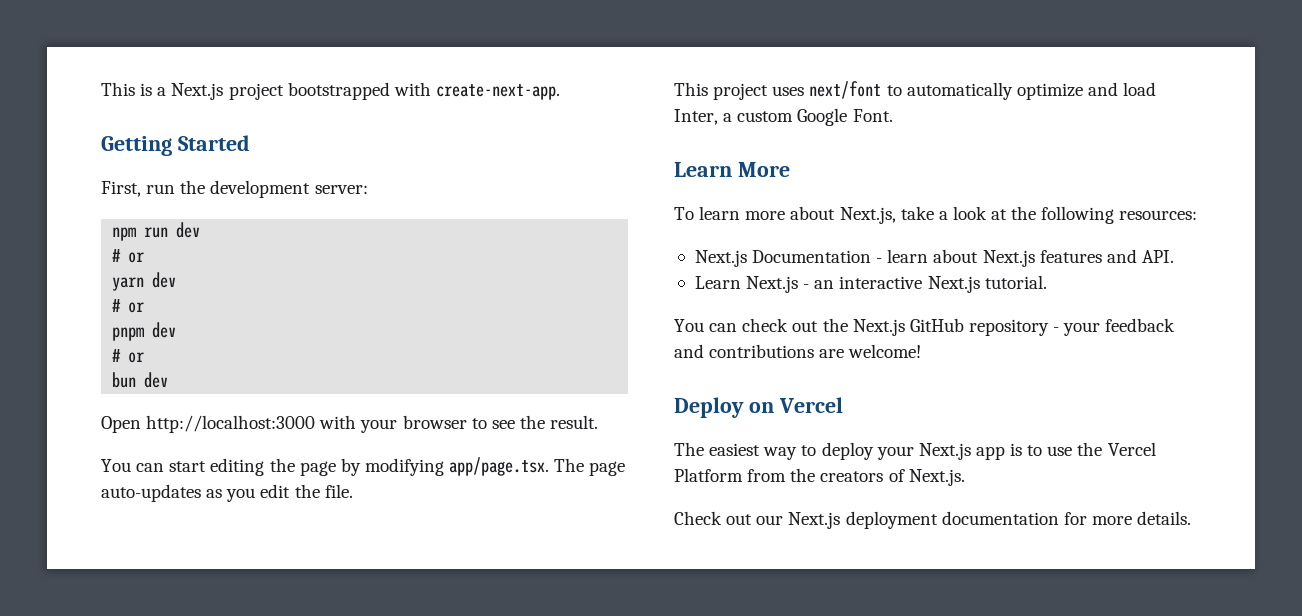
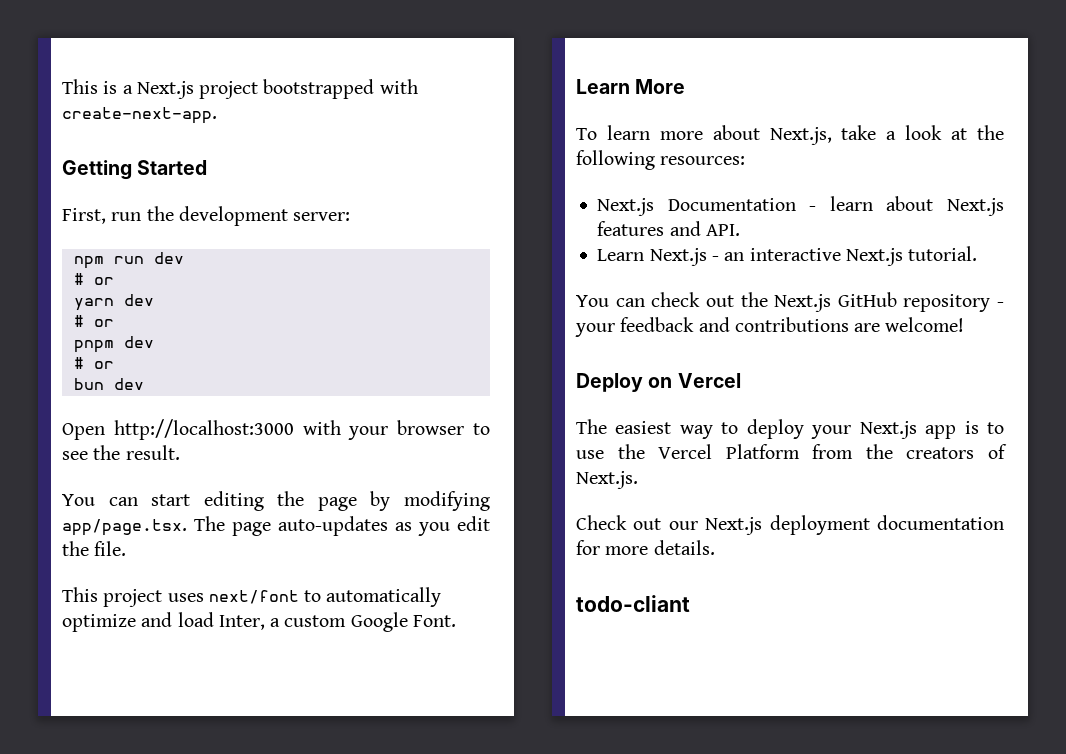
+ todo-cliant

